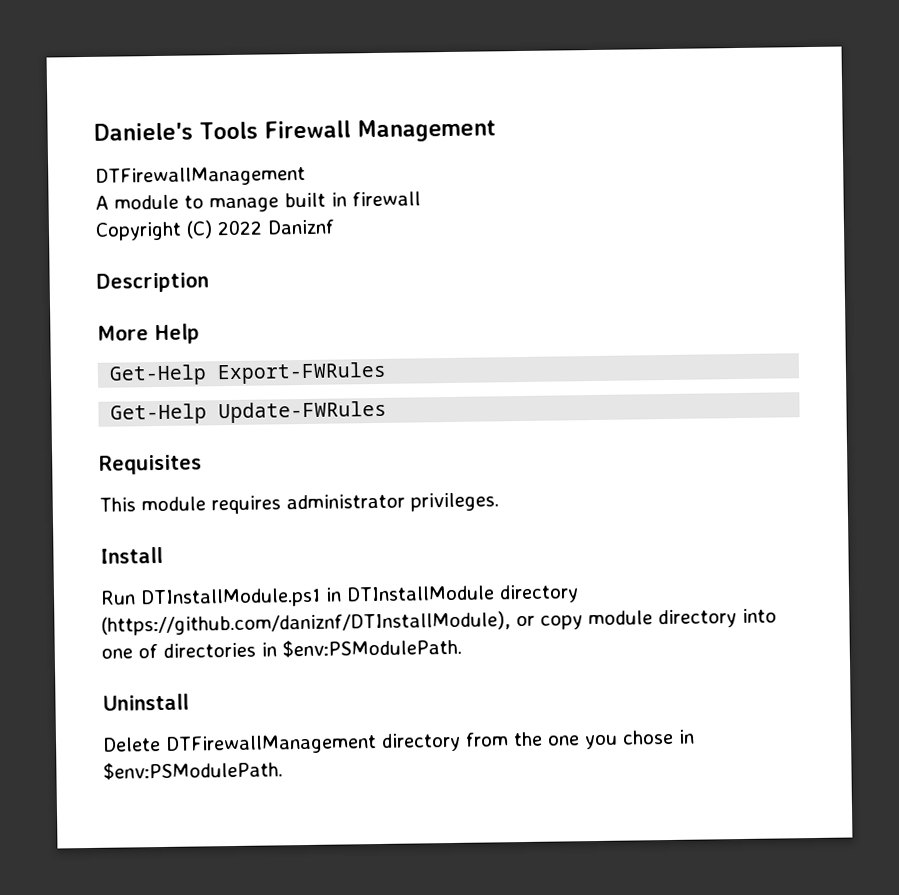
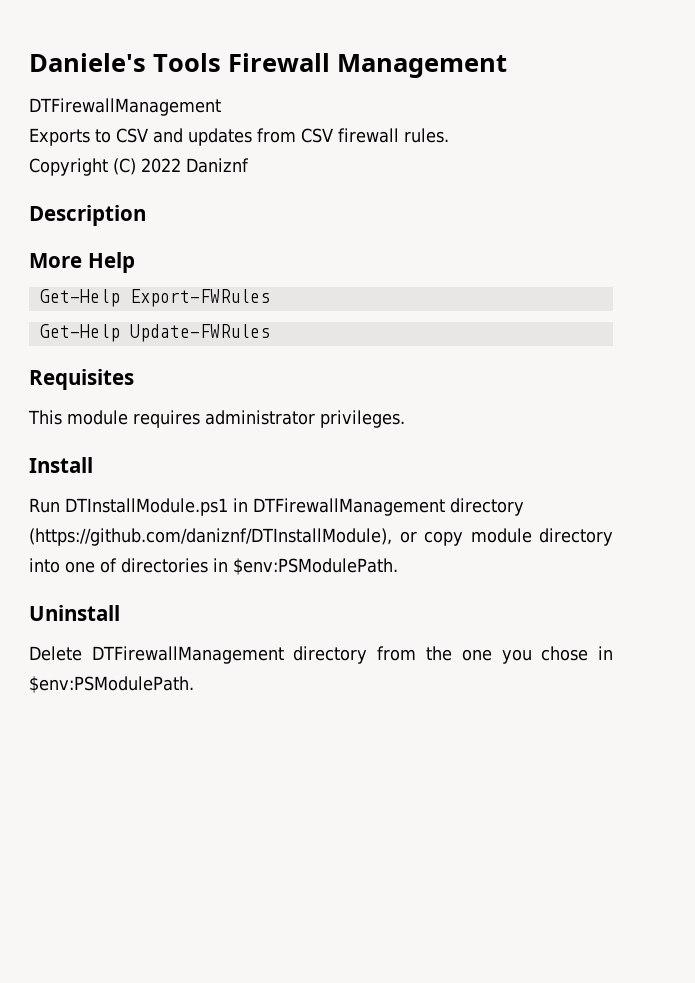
- A module to manage built in firewall
+ Exports to CSV and updates from CSV firewall rules.
- Run DTInstallModule.ps1 in DTInstallModule directory (https://github.com/daniznf/DTInstallModule), or copy module directory into one of directories in $env:PSModulePath.
+ Run DTInstallModule.ps1 in DTFirewallManagement directory (https://github.com/daniznf/DTInstallModule), or copy module directory into one of directories in $env:PSModulePath.

